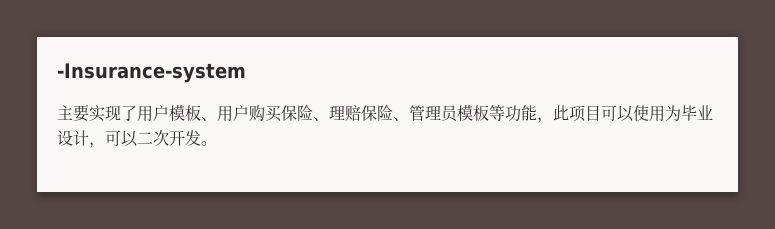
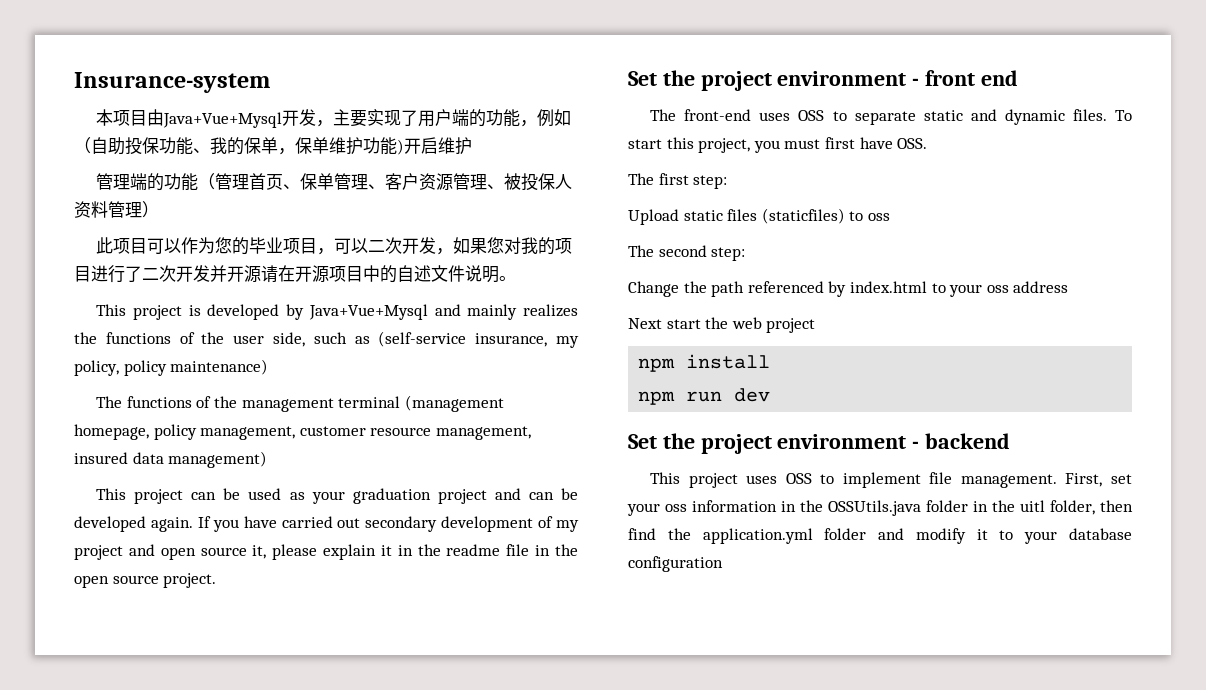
- -Insurance-system
- 主要实现了用户模板、用户购买保险、理赔保险、管理员模板等功能，此项目可以使用为毕业设计，可以二次开发。
+ Insurance-system
+ 本项目由Java+Vue+Mysql开发，主要实现了用户端的功能，例如（自助投保功能、我的保单，保单维护功能)开启维护
+ 管理端的功能（管理首页、保单管理、客户资源管理、被投保人资料管理）
+ 此项目可以作为您的毕业项目，可以二次开发，如果您对我的项目进行了二次开发并开源请在开源项目中的自述文件说明。
+ This project is developed by Java+Vue+Mysql and mainly realizes the functions of the user side, such as (self-service insurance, my policy, policy maintenance)
+ The functions of the management terminal (management homepage, policy management, customer resource management, insured data management)
+ This project can be used as your graduation project and can be developed again. If you have carried out secondary development of my project and open source it, please explain it in the readme file in the open source project.
+ Set the project environment - front end
+ The front-end uses OSS to separate static and dynamic files. To start this project, you must first have OSS.
+ The first step:
+ Upload static files (staticfiles) to oss
+ The second step:
+ Change the path referenced by index.html to your oss address
+ Next start the web project
+ npm install
+ npm run dev
+ Set the project environment - backend
+ This project uses OSS to implement file management. First, set your oss information in the OSSUtils.java folder in the uitl folder, then find the application.yml folder and modify it to your database configuration

